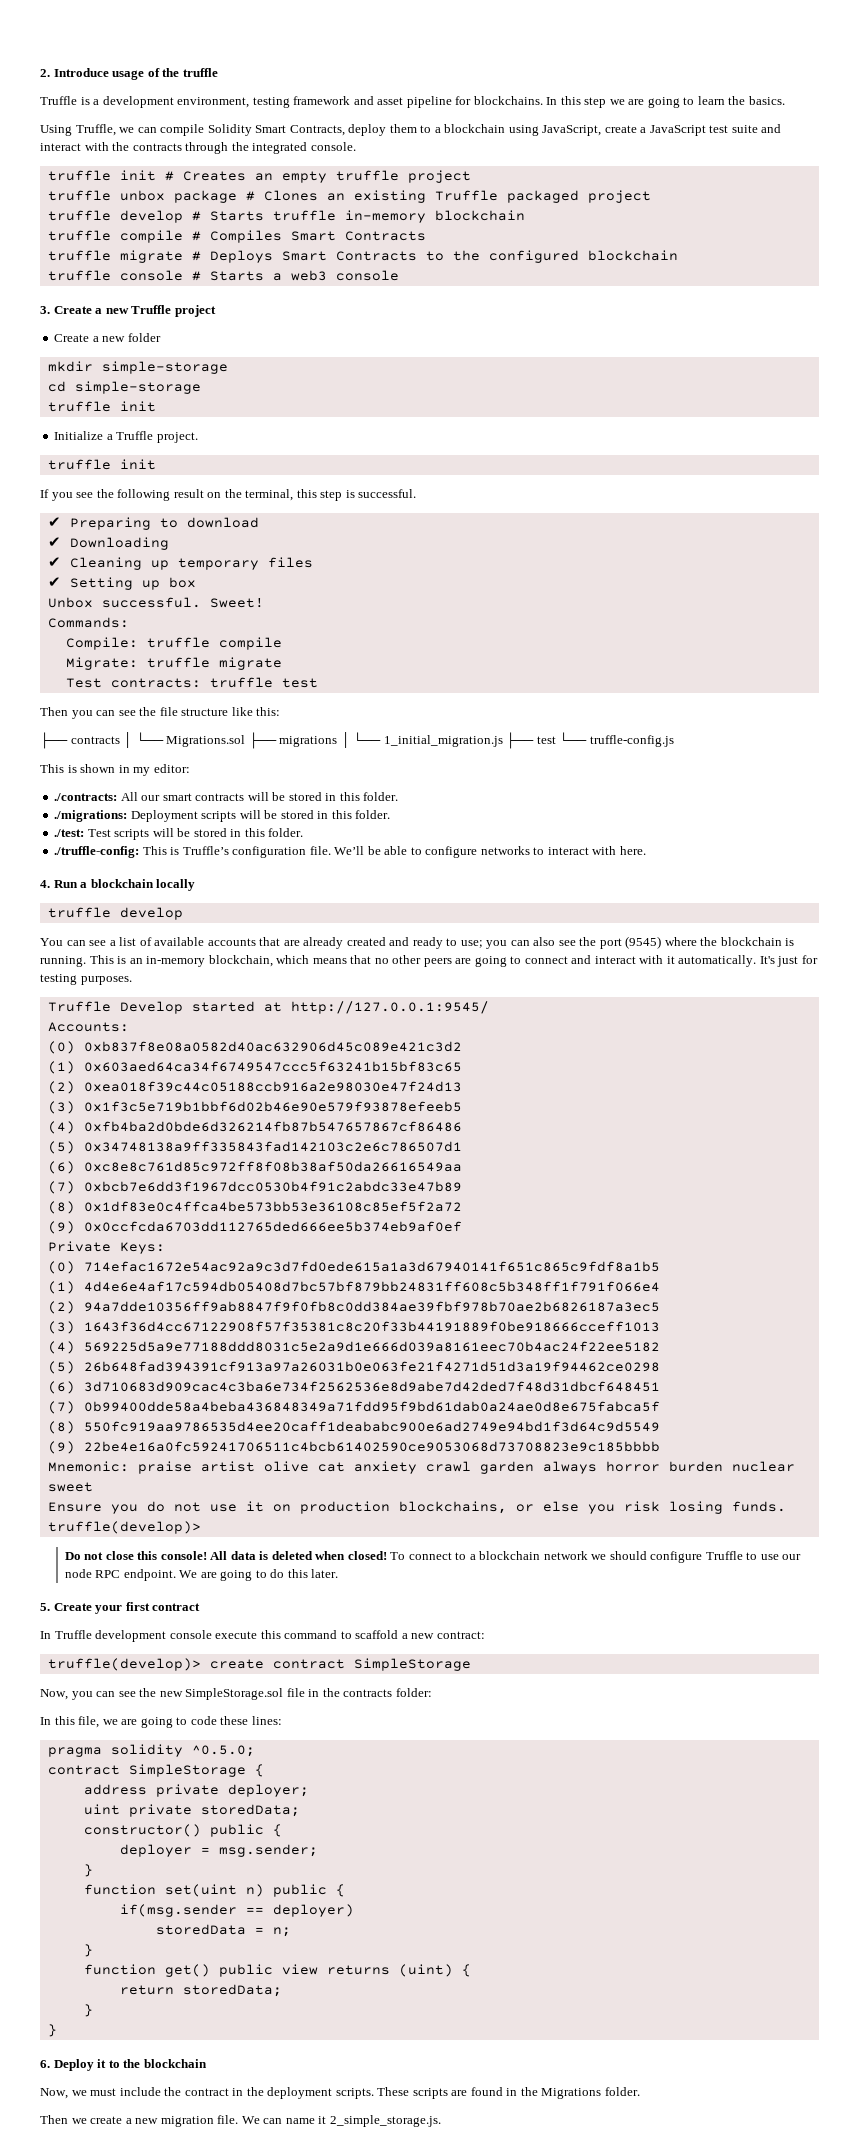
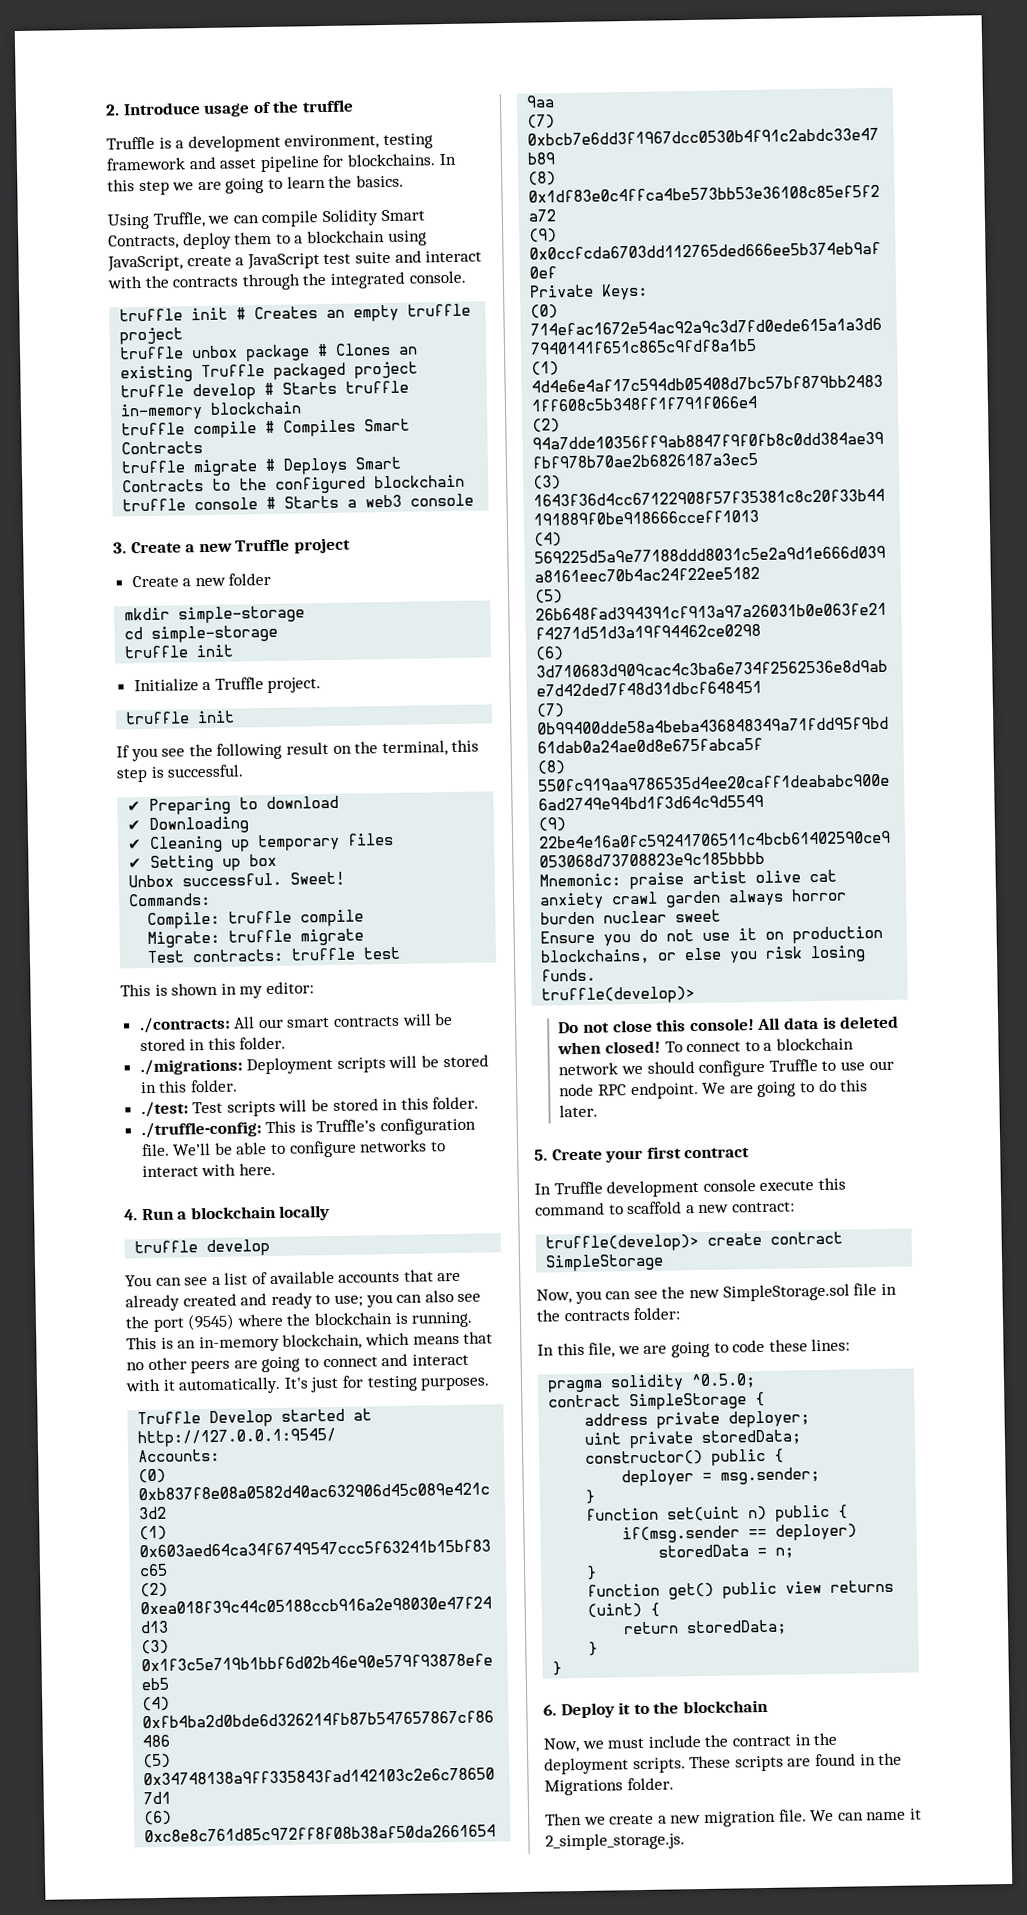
- Then you can see the file structure like this:
- ├── contracts │ └── Migrations.sol ├── migrations │ └── 1_initial_migration.js ├── test └── truffle-config.js

